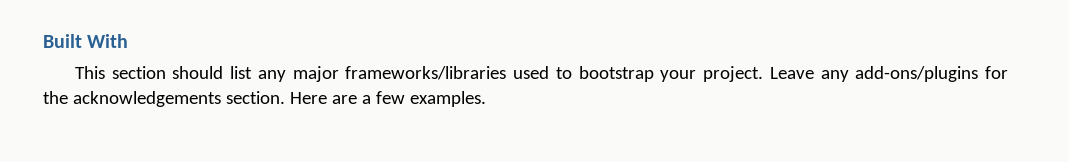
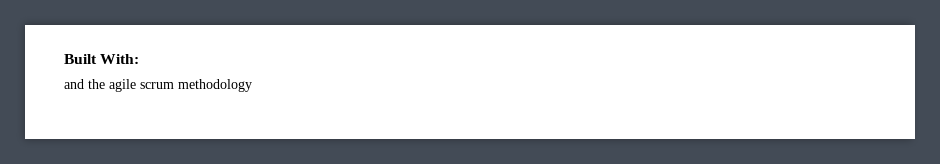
- Built With
- This section should list any major frameworks/libraries used to bootstrap your project. Leave any add-ons/plugins for the acknowledgements section. Here are a few examples.
+ Built With:
+ and the agile scrum methodology

